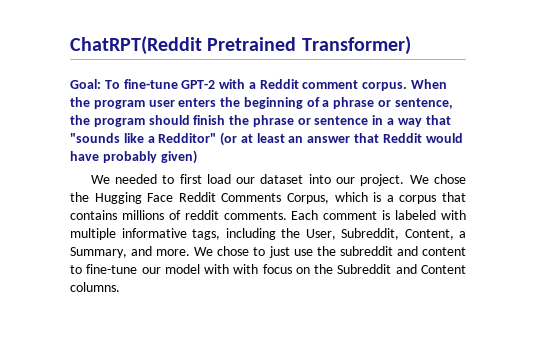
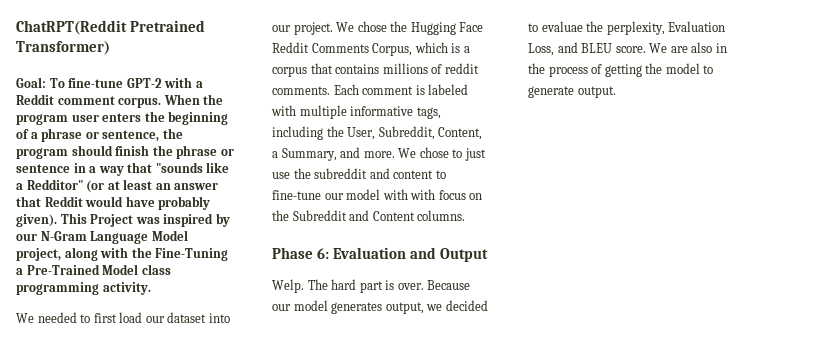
- When the program user enters the beginning of a phrase or sentence, the program should finish the phrase or sentence in a way that "sounds like a Redditor" (or at least an answer that Reddit would have probably given)
+ When the program user enters the beginning of a phrase or sentence, the program should finish the phrase or sentence in a way that "sounds like a Redditor" (or at least an answer that Reddit would have probably given). This Project was inspired by our N-Gram Language Model project, along with the Fine-Tuning a Pre-Trained Model class programming activity.
+ Phase 6: Evaluation and Output
+ Welp. The hard part is over. Because our model generates output, we decided to evaluae the perplexity, Evaluation Loss, and BLEU score. We are also in the process of getting the model to generate output.

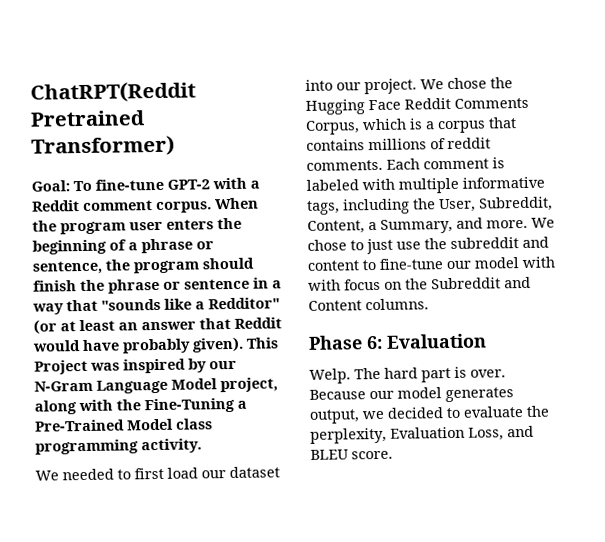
- Phase 6: Evaluation and Output
+ Phase 6: Evaluation
- Because our model generates output, we decided to evaluae the perplexity, Evaluation Loss, and BLEU score. We are also in the process of getting the model to generate output.
+ Because our model generates output, we decided to evaluate the perplexity, Evaluation Loss, and BLEU score.

